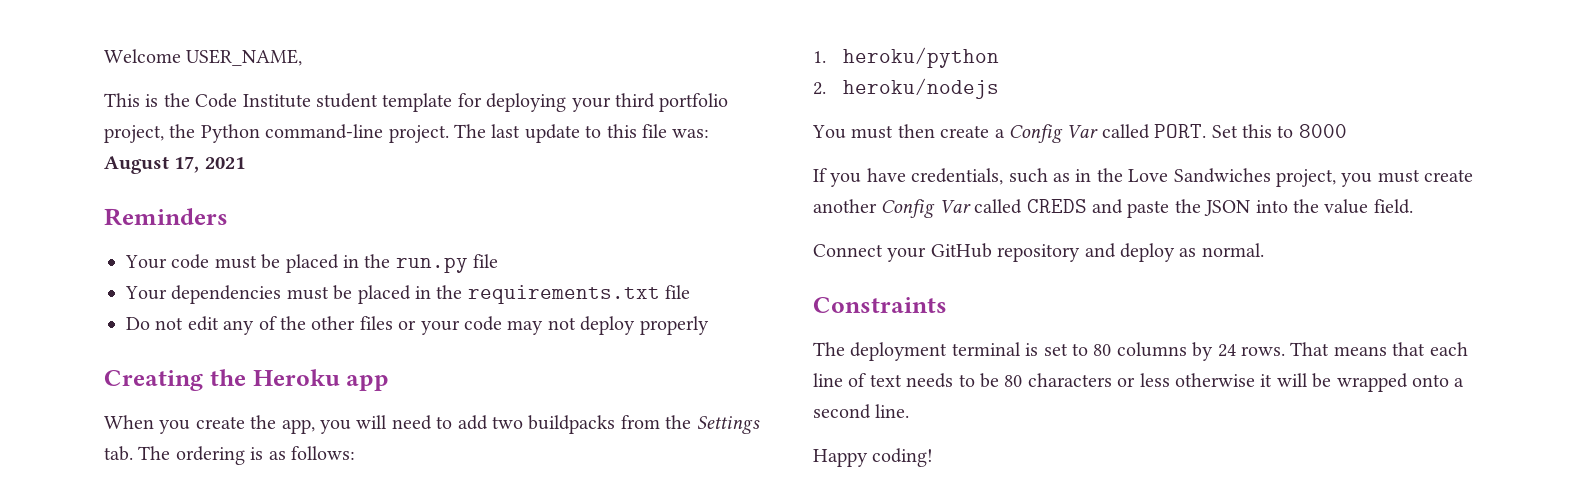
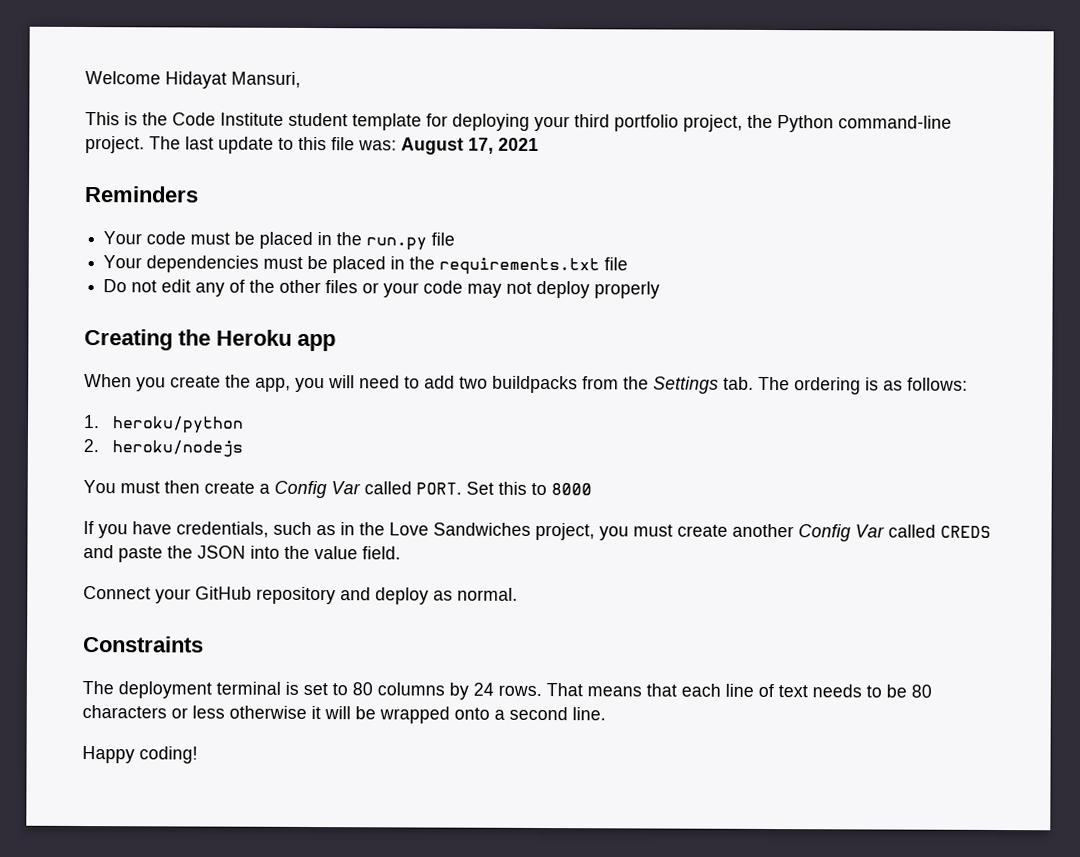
- Welcome USER_NAME,
+ Welcome Hidayat Mansuri,

